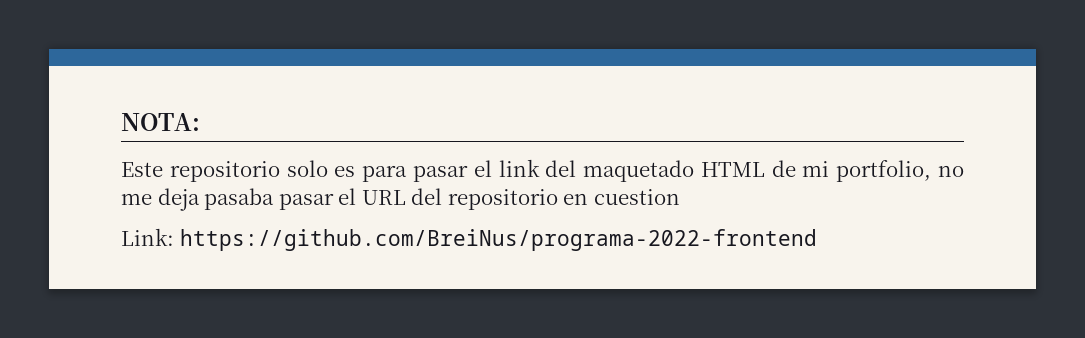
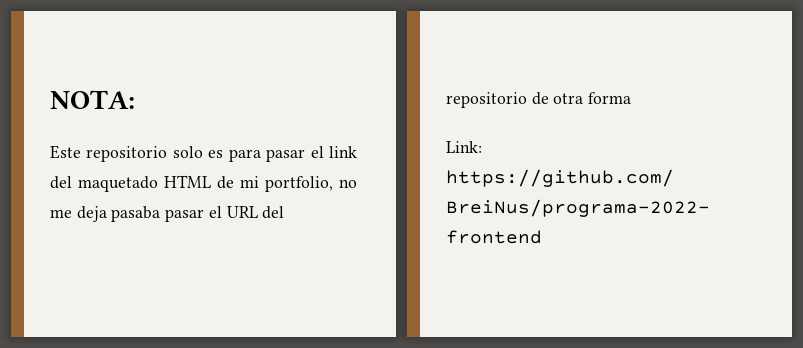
- Este repositorio solo es para pasar el link del maquetado HTML de mi portfolio, no me deja pasaba pasar el URL del repositorio en cuestion
+ Este repositorio solo es para pasar el link del maquetado HTML de mi portfolio, no me deja pasaba pasar el URL del repositorio de otra forma

